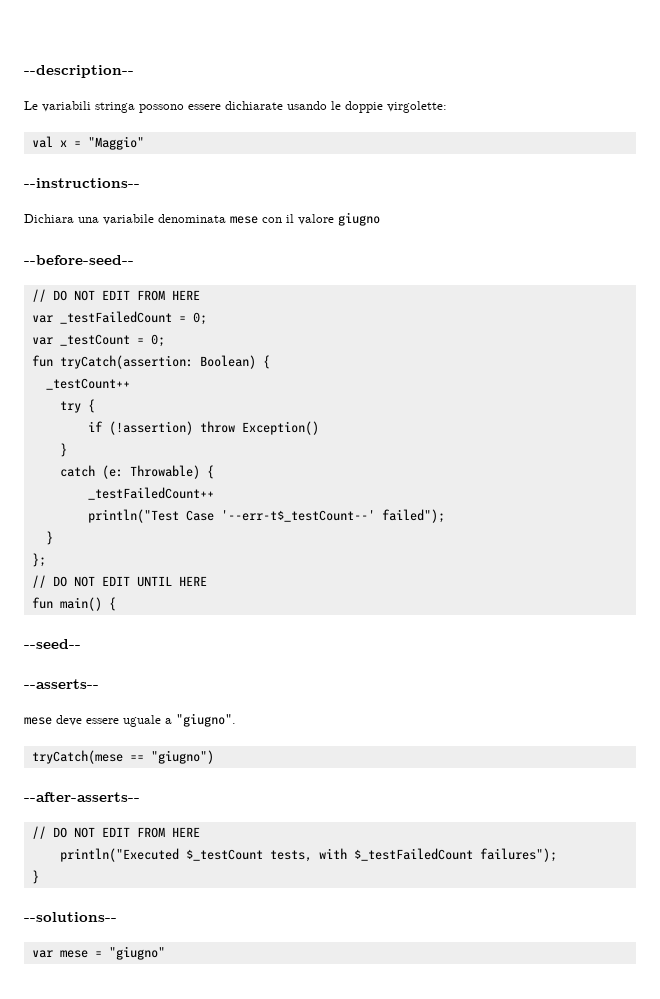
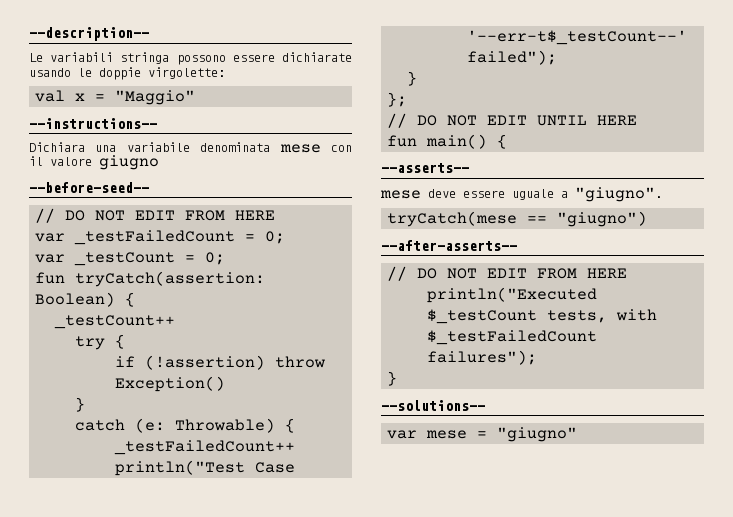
- --seed--

